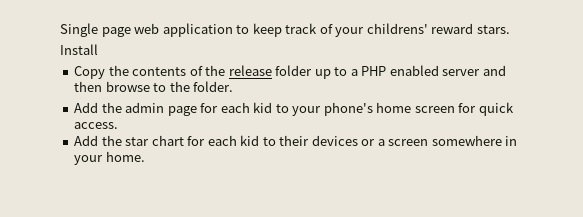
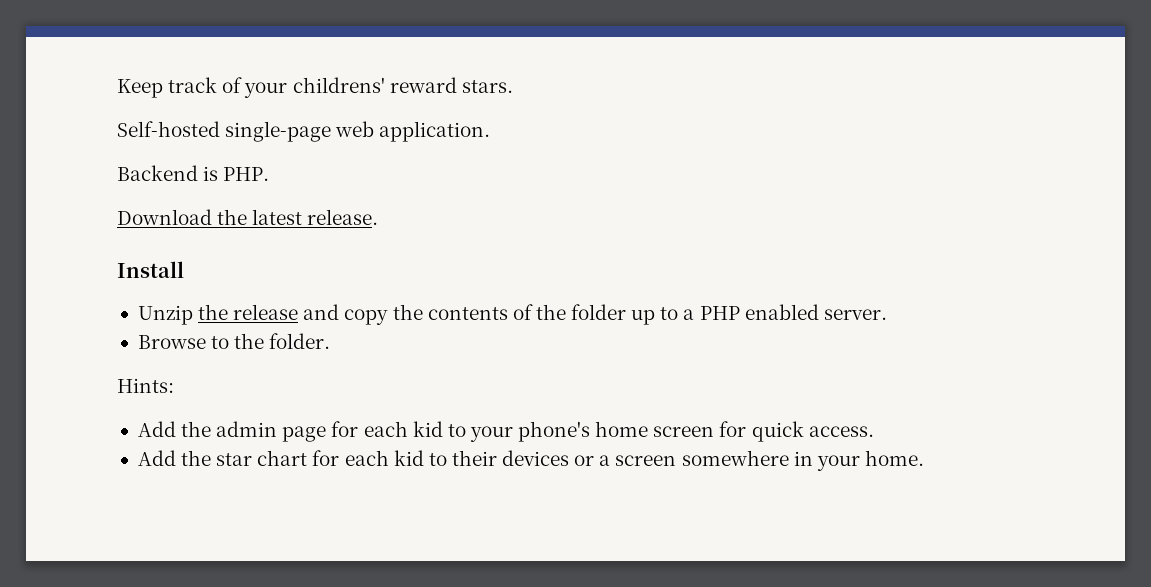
- Single page web application to keep track of your childrens' reward stars.
+ Keep track of your childrens' reward stars.
+ Self-hosted single-page web application.
+ Backend is PHP.
+ Download the latest release.
  Install
- Copy the contents of the release folder up to a PHP enabled server and then browse to the folder.
+ Unzip the release and copy the contents of the folder up to a PHP enabled server.
+ Browse to the folder.
+ Hints:

